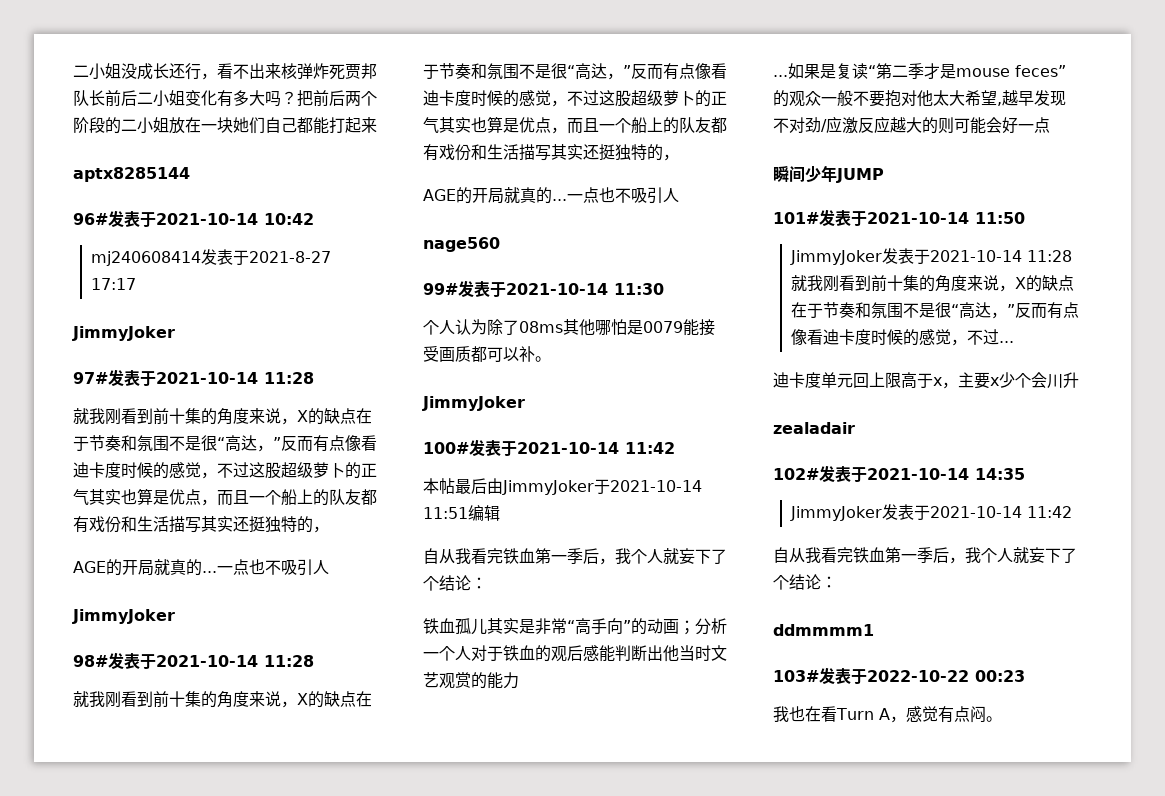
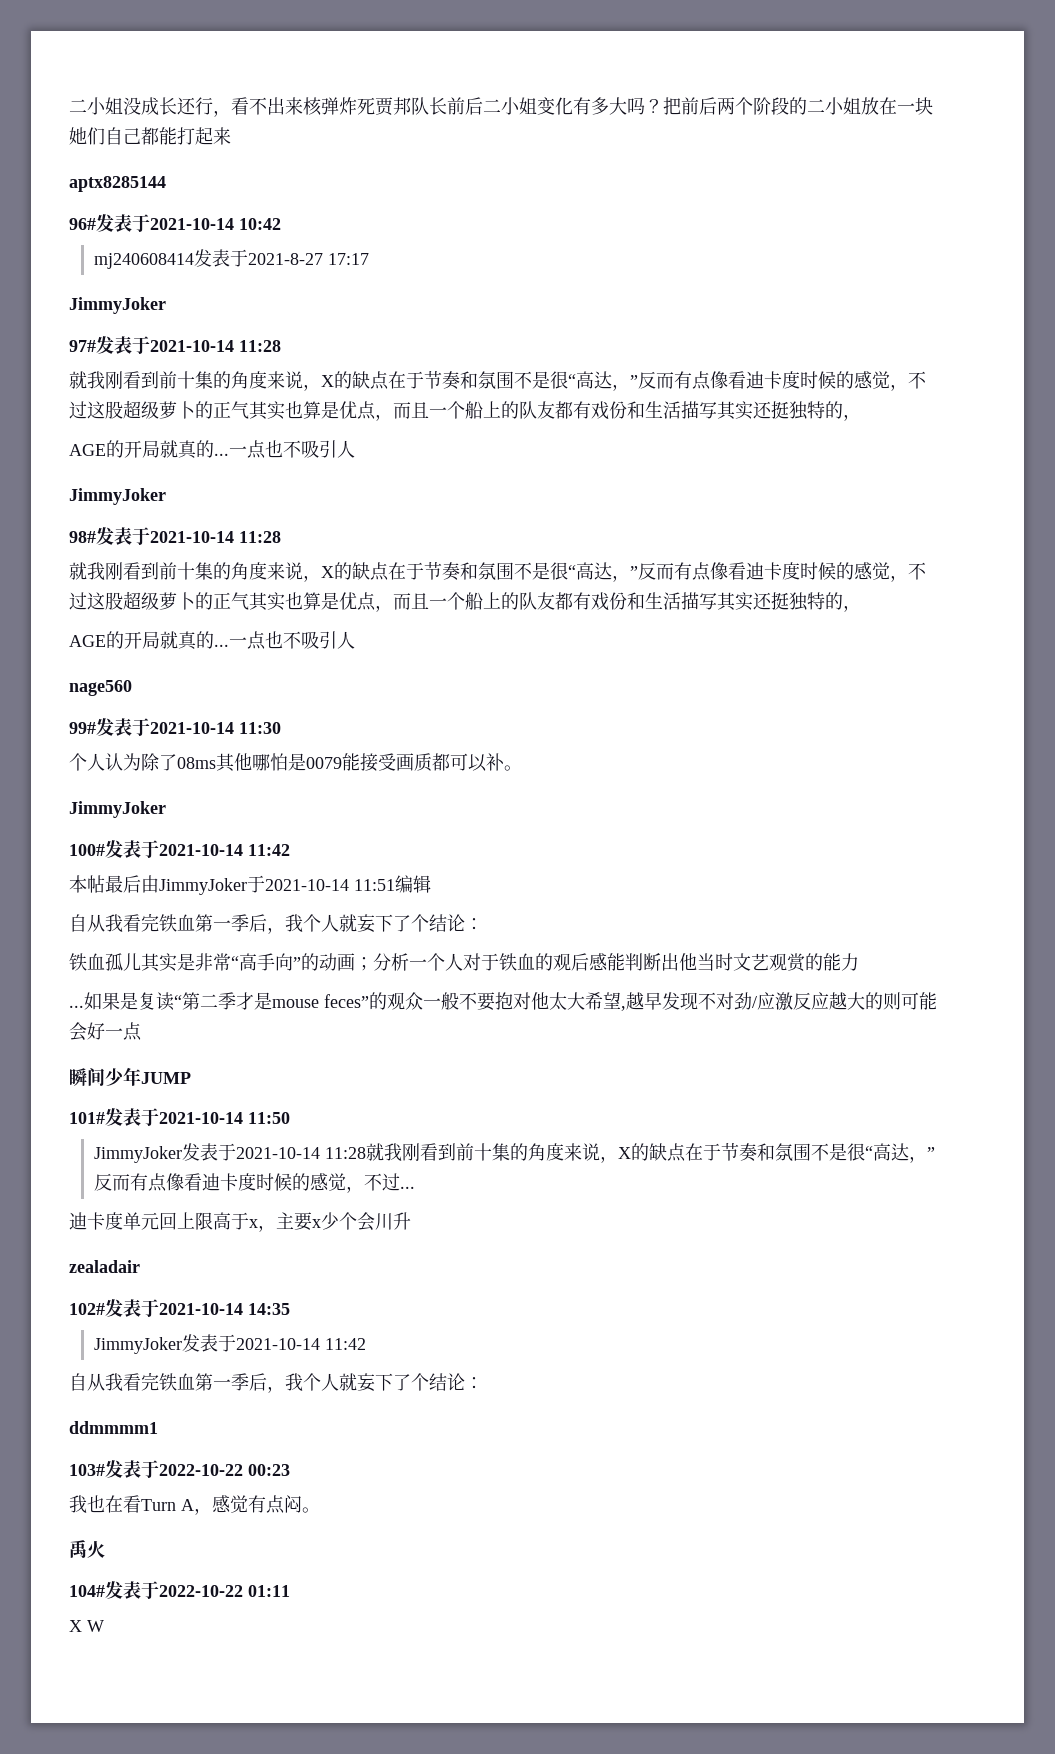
+ 禹火
+ 104#发表于2022-10-22 01:11
+ X W

